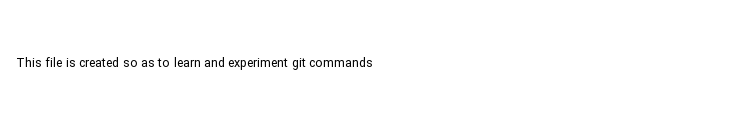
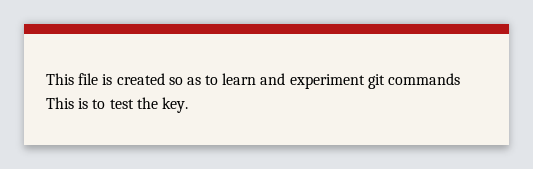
- This file is created so as to learn and experiment git commands
+ This file is created so as to learn and experiment git commands This is to test the key.

